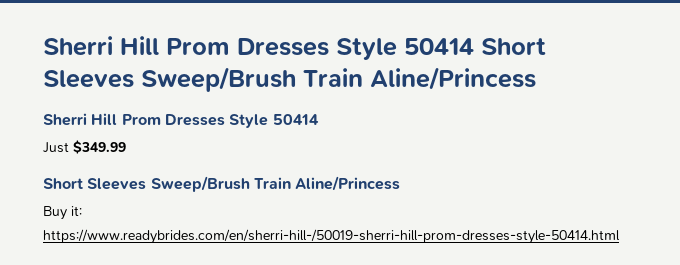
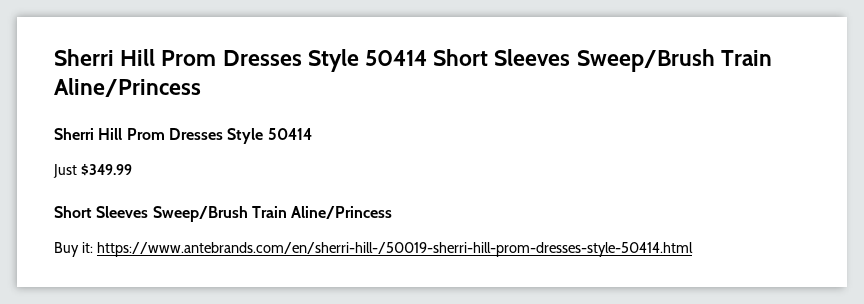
- Buy it: https://www.readybrides.com/en/sherri-hill-/50019-sherri-hill-prom-dresses-style-50414.html
+ Buy it: https://www.antebrands.com/en/sherri-hill-/50019-sherri-hill-prom-dresses-style-50414.html

